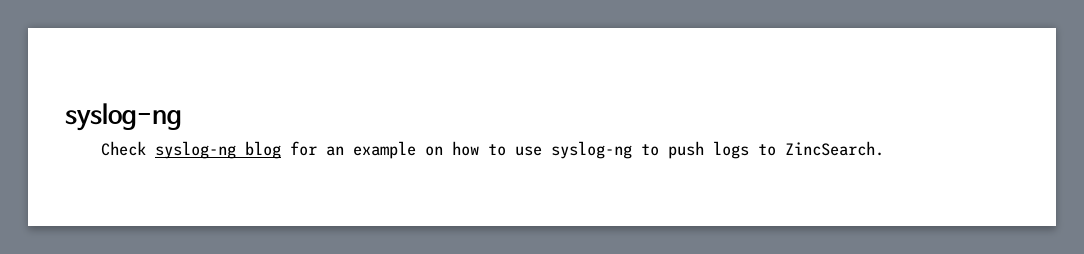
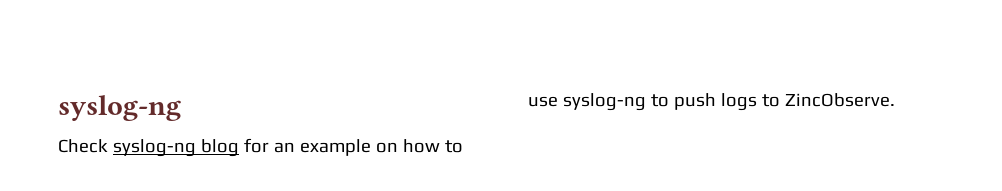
- Check syslog-ng blog for an example on how to use syslog-ng to push logs to ZincSearch.
+ Check syslog-ng blog for an example on how to use syslog-ng to push logs to ZincObserve.

